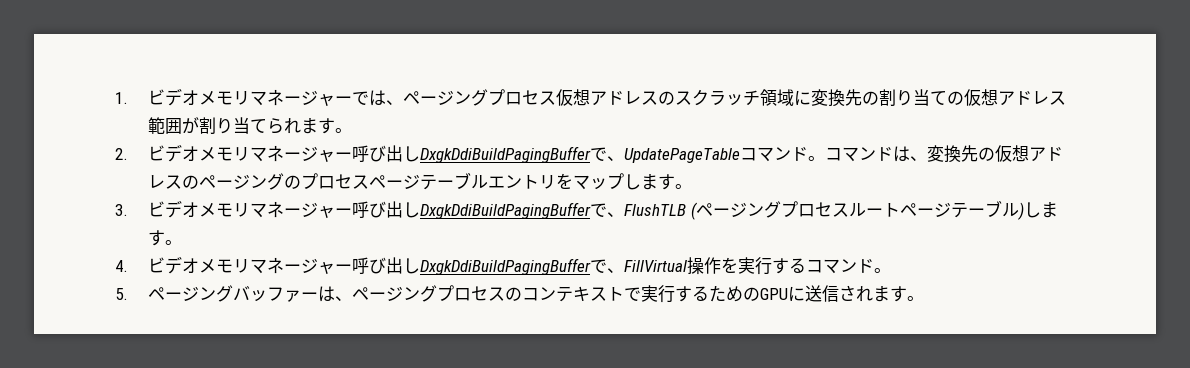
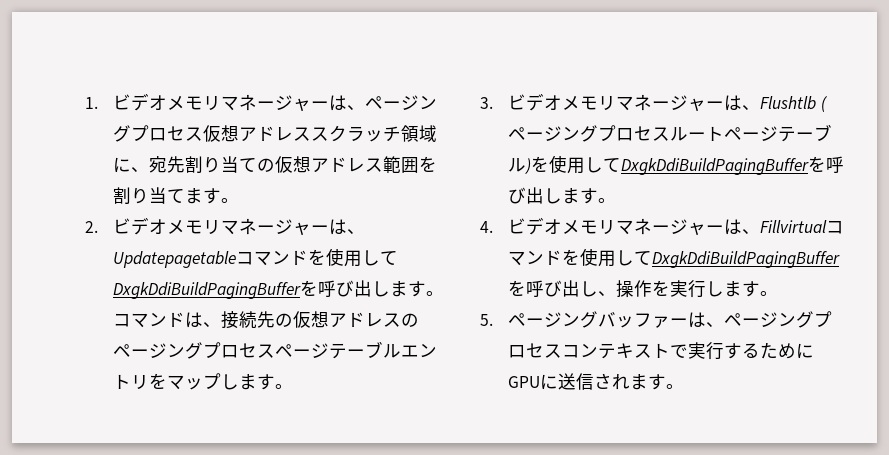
- 1.ビデオメモリマネージャーでは、ページングプロセス仮想アドレスのスクラッチ領域に変換先の割り当ての仮想アドレス範囲が割り当てられます。
+ 1.ビデオメモリマネージャーは、ページングプロセス仮想アドレススクラッチ領域に、宛先割り当ての仮想アドレス範囲を割り当てます。
- 2.ビデオメモリマネージャー呼び出しDxgkDdiBuildPagingBufferで、UpdatePageTableコマンド。
+ 2.ビデオメモリマネージャーは、Updatepagetableコマンドを使用してDxgkDdiBuildPagingBufferを呼び出します。
- コマンドは、変換先の仮想アドレスのページングのプロセスページテーブルエントリをマップします。
+ コマンドは、接続先の仮想アドレスのページングプロセスページテーブルエントリをマップします。
- 3.ビデオメモリマネージャー呼び出しDxgkDdiBuildPagingBufferで、FlushTLB (ページングプロセスルートページテーブル)します。
+ 3.ビデオメモリマネージャーは、Flushtlb (ページングプロセスルートページテーブル)を使用してDxgkDdiBuildPagingBufferを呼び出します。
- 4.ビデオメモリマネージャー呼び出しDxgkDdiBuildPagingBufferで、FillVirtual操作を実行するコマンド。
+ 4.ビデオメモリマネージャーは、Fillvirtualコマンドを使用してDxgkDdiBuildPagingBufferを呼び出し、操作を実行します。
- 5.ページングバッファーは、ページングプロセスのコンテキストで実行するためのGPUに送信されます。
+ 5.ページングバッファーは、ページングプロセスコンテキストで実行するためにGPUに送信されます。

